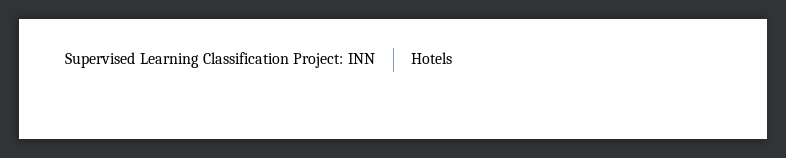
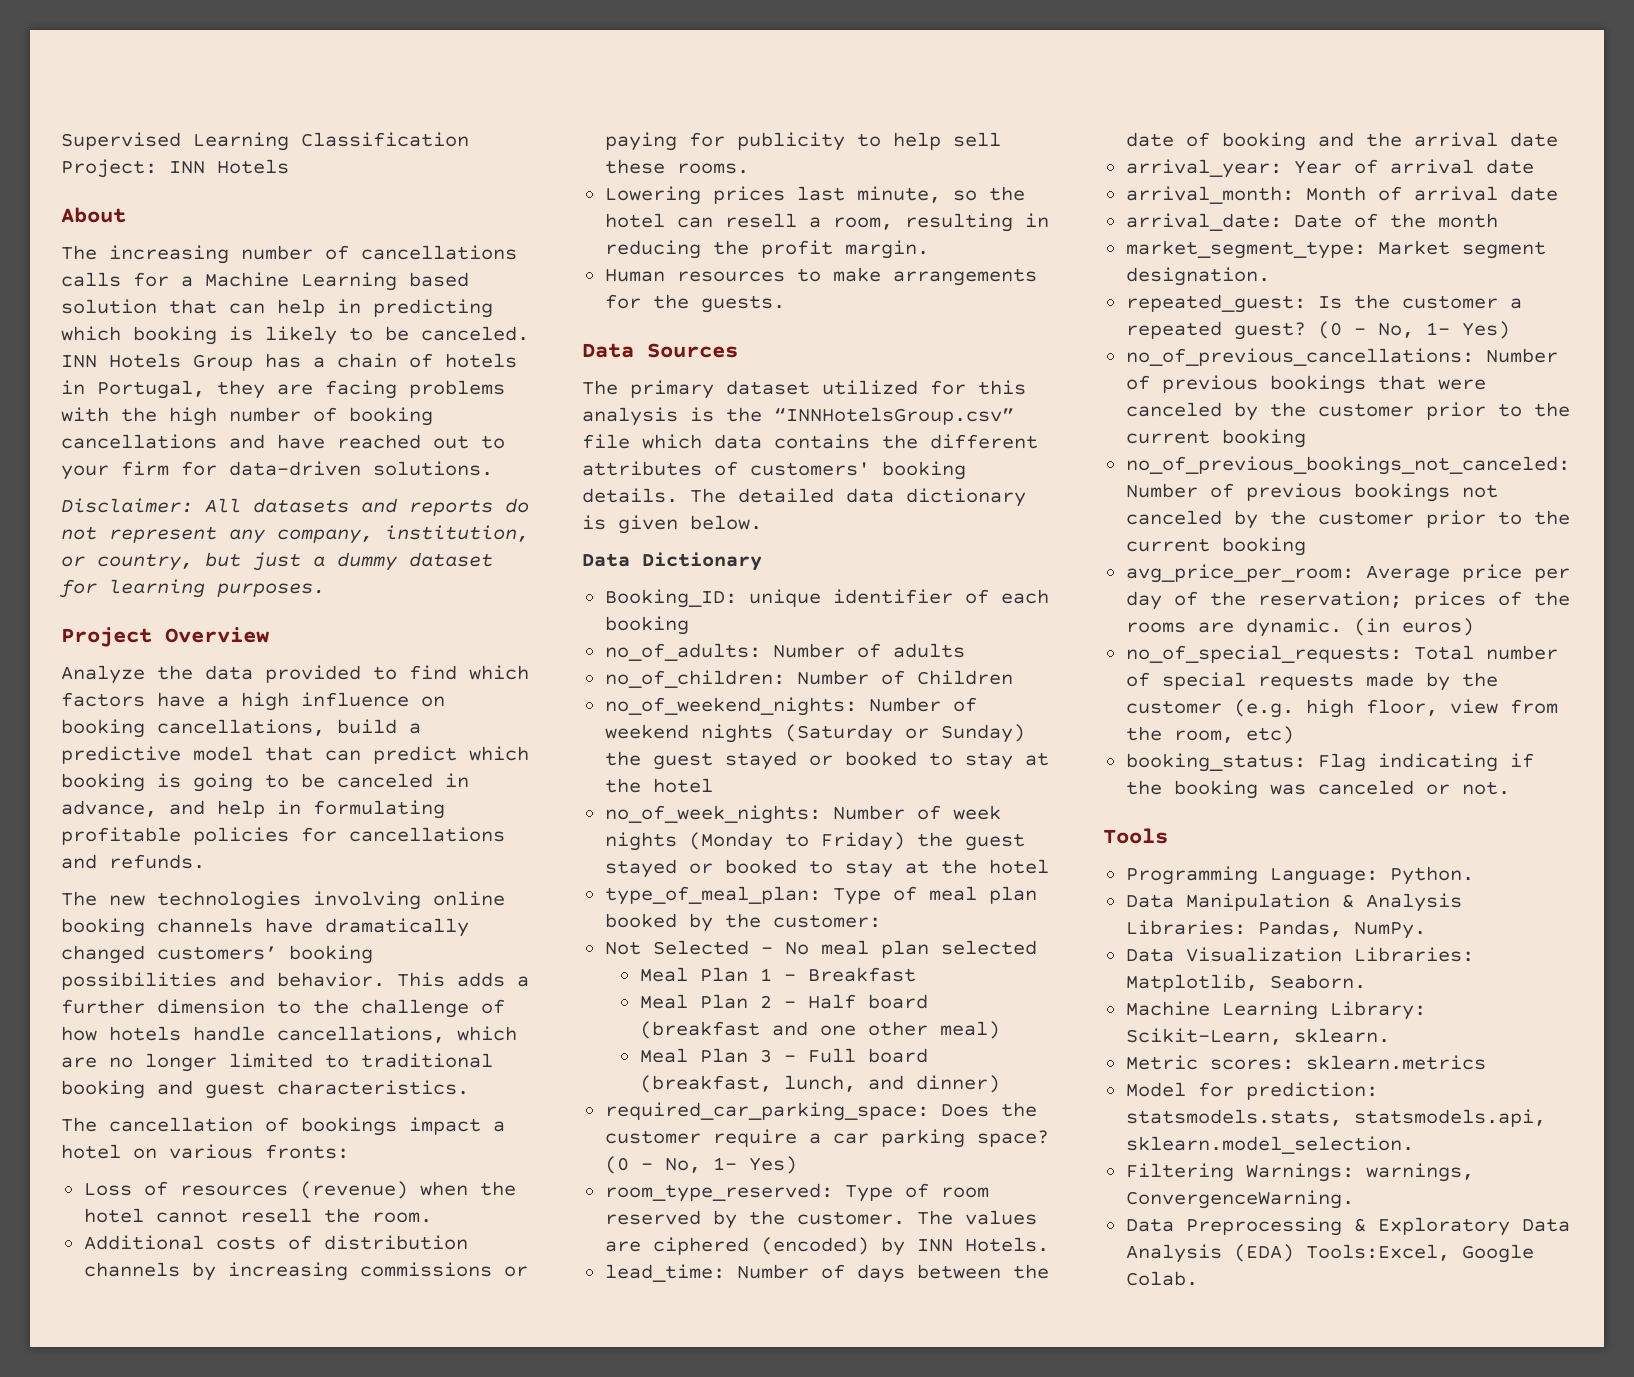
+ About
+ The increasing number of cancellations calls for a Machine Learning based solution that can help in predicting which booking is likely to be canceled. INN Hotels Group has a chain of hotels in Portugal, they are facing problems with the high number of booking cancellations and have reached out to your firm for data-driven solutions.
+ Disclaimer: All datasets and reports do not represent any company, institution, or country, but just a dummy dataset for learning purposes.
+ Project Overview
+ Analyze the data provided to find which factors have a high influence on booking cancellations, build a predictive model that can predict which booking is going to be canceled in advance, and help in formulating profitable policies for cancellations and refunds.
+ The new technologies involving online booking channels have dramatically changed customers’ booking possibilities and behavior. This adds a further dimension to the challenge of how hotels handle cancellations, which are no longer limited to traditional booking and guest characteristics.
+ The cancellation of bookings impact a hotel on various fronts:
+ Loss of resources (revenue) when the hotel cannot resell the room.
+ Additional costs of distribution channels by increasing commissions or paying for publicity to help sell these rooms.
+ Lowering prices last minute, so the hotel can resell a room, resulting in reducing the profit margin.
+ Human resources to make arrangements for the guests.
+ Data Sources
+ The primary dataset utilized for this analysis is the “INNHotelsGroup.csv” file which data contains the different attributes of customers' booking details. The detailed data dictionary is given below.
+ Data Dictionary
+ Booking_ID: unique identifier of each booking
+ no_of_adults: Number of adults
+ no_of_children: Number of Children
+ no_of_weekend_nights: Number of weekend nights (Saturday or Sunday) the guest stayed or booked to stay at the hotel
+ no_of_week_nights: Number of week nights (Monday to Friday) the guest stayed or booked to stay at the hotel
+ type_of_meal_plan: Type of meal plan booked by the customer:
+ Not Selected – No meal plan selected
+ Meal Plan 1 – Breakfast
+ Meal Plan 2 – Half board (breakfast and one other meal)
+ Meal Plan 3 – Full board (breakfast, lunch, and dinner)
+ required_car_parking_space: Does the customer require a car parking space? (0 - No, 1- Yes)
+ room_type_reserved: Type of room reserved by the customer. The values are ciphered (encoded) by INN Hotels.
+ lead_time: Number of days between the date of booking and the arrival date
+ arrival_year: Year of arrival date
+ arrival_month: Month of arrival date
+ arrival_date: Date of the month
+ market_segment_type: Market segment designation.
+ repeated_guest: Is the customer a repeated guest? (0 - No, 1- Yes)
+ no_of_previous_cancellations: Number of previous bookings that were canceled by the customer prior to the current booking
+ no_of_previous_bookings_not_canceled: Number of previous bookings not canceled by the customer prior to the current booking
+ avg_price_per_room: Average price per day of the reservation; prices of the rooms are dynamic. (in euros)
+ no_of_special_requests: Total number of special requests made by the customer (e.g. high floor, view from the room, etc)
+ booking_status: Flag indicating if the booking was canceled or not.
+ Tools
+ Programming Language: Python.
+ Data Manipulation & Analysis Libraries: Pandas, NumPy.
+ Data Visualization Libraries: Matplotlib, Seaborn.
+ Machine Learning Library: Scikit-Learn, sklearn.
+ Metric scores: sklearn.metrics
+ Model for prediction: statsmodels.stats, statsmodels.api, sklearn.model_selection.
+ Filtering Warnings: warnings, ConvergenceWarning.
+ Data Preprocessing & Exploratory Data Analysis (EDA) Tools:Excel, Google Colab.

